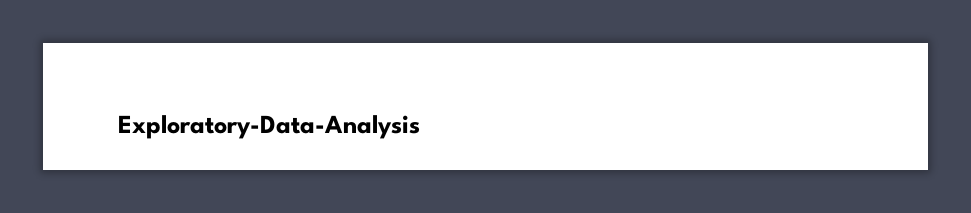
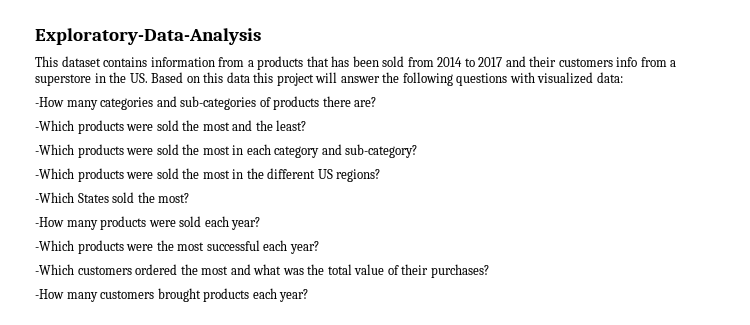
+ This dataset contains information from a products that has been sold from 2014 to 2017 and their customers info from a superstore in the US. Based on this data this project will answer the following questions with visualized data:
+ -How many categories and sub-categories of products there are?
+ -Which products were sold the most and the least?
+ -Which products were sold the most in each category and sub-category?
+ -Which products were sold the most in the different US regions?
+ -Which States sold the most?
+ -How many products were sold each year?
+ -Which products were the most successful each year?
+ -Which customers ordered the most and what was the total value of their purchases?
+ -How many customers brought products each year?

